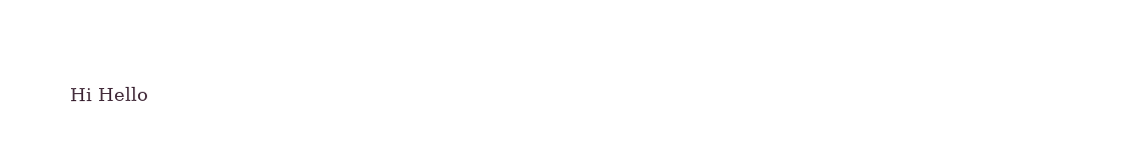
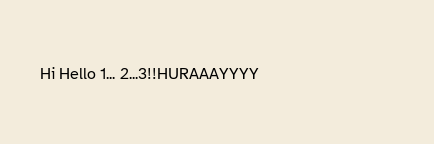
- Hi Hello
+ Hi Hello 1... 2...3!!HURAAAYYYY

